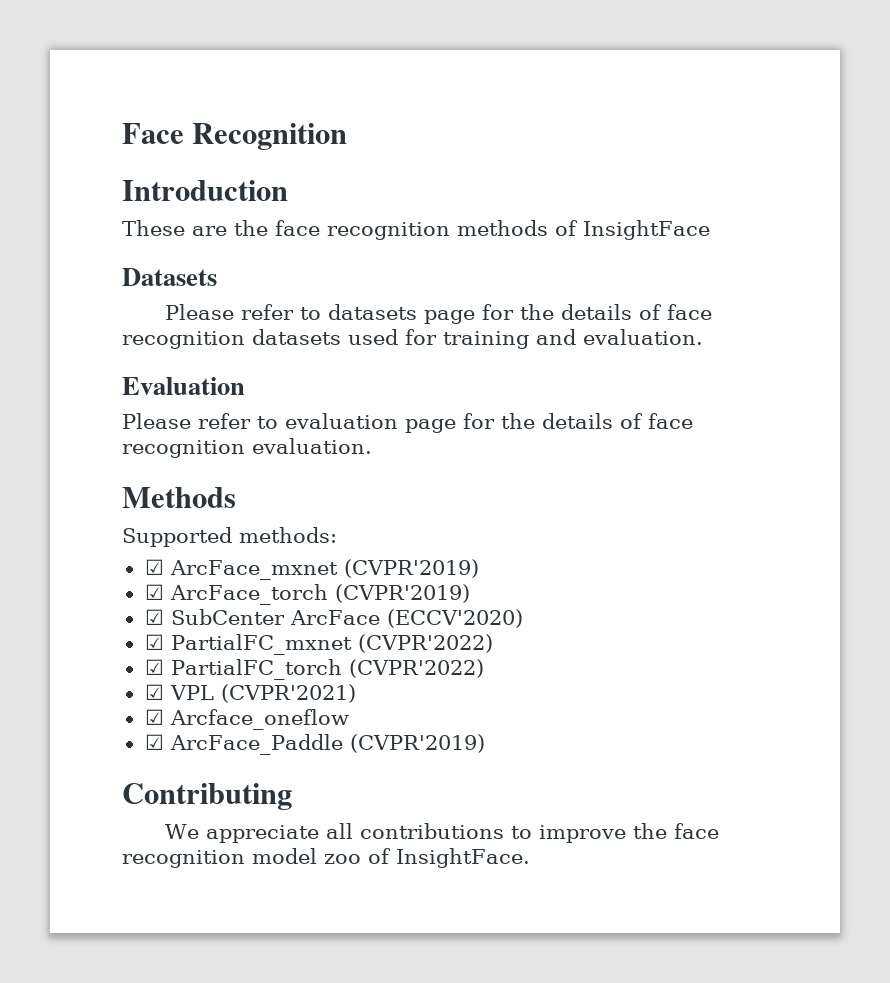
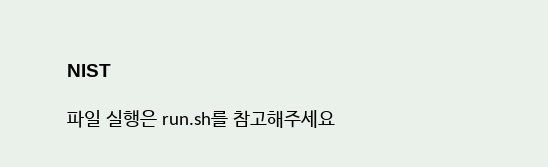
- Face Recognition
- Introduction
- These are the face recognition methods of InsightFace
- Datasets
- Please refer to datasets page for the details of face recognition datasets used for training and evaluation.
- Evaluation
- Please refer to evaluation page for the details of face recognition evaluation.
- Methods
- Supported methods:
- ☑ ArcFace_mxnet (CVPR'2019)
- ☑ ArcFace_torch (CVPR'2019)
- ☑ SubCenter ArcFace (ECCV'2020)
- ☑ PartialFC_mxnet (CVPR'2022)
- ☑ PartialFC_torch (CVPR'2022)
- ☑ VPL (CVPR'2021)
- ☑ Arcface_oneflow
- ☑ ArcFace_Paddle (CVPR'2019)
- Contributing
- We appreciate all contributions to improve the face recognition model zoo of InsightFace.
+ NIST
+ 파일 실행은 run.sh를 참고해주세요

